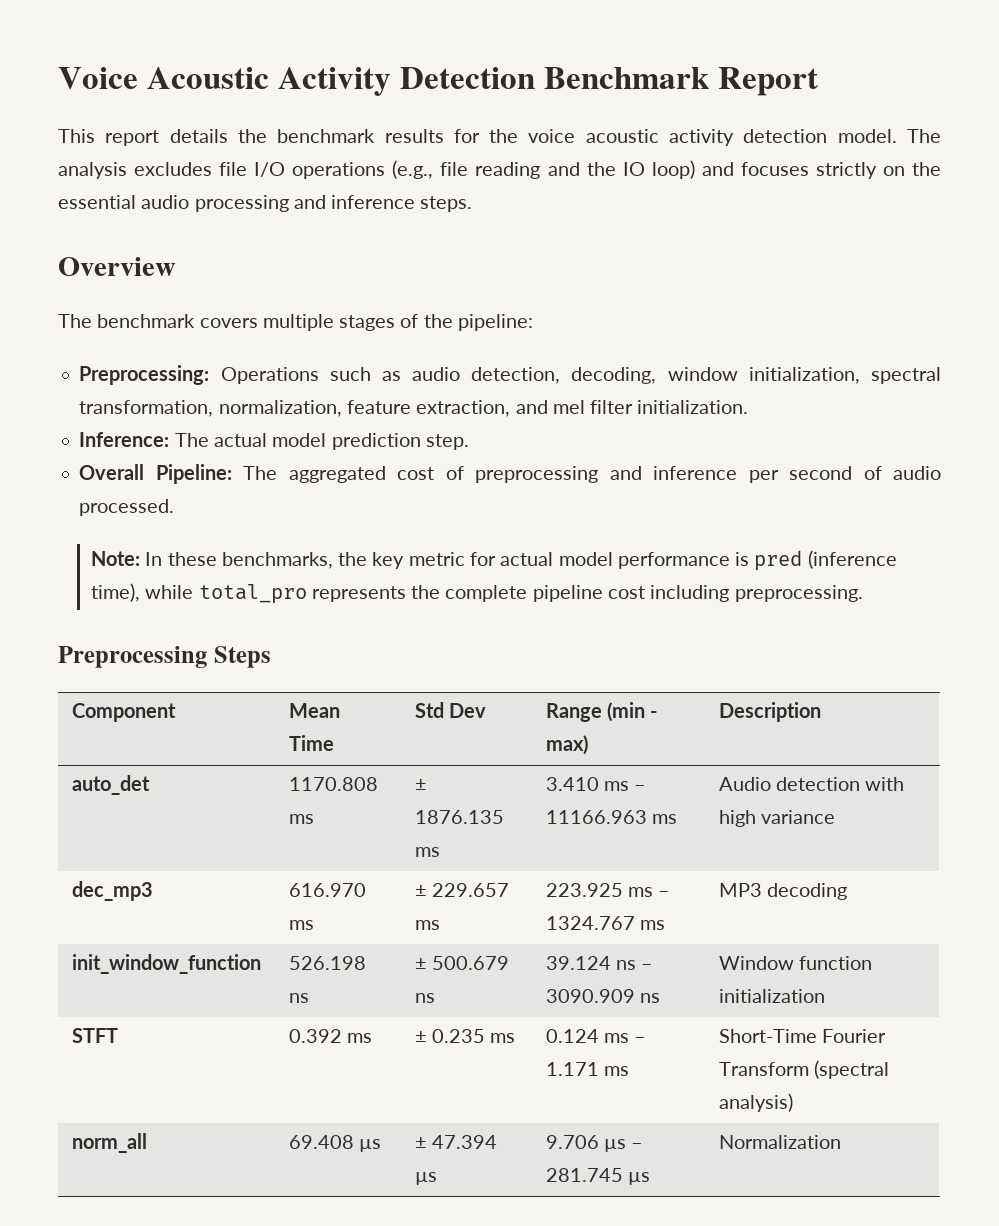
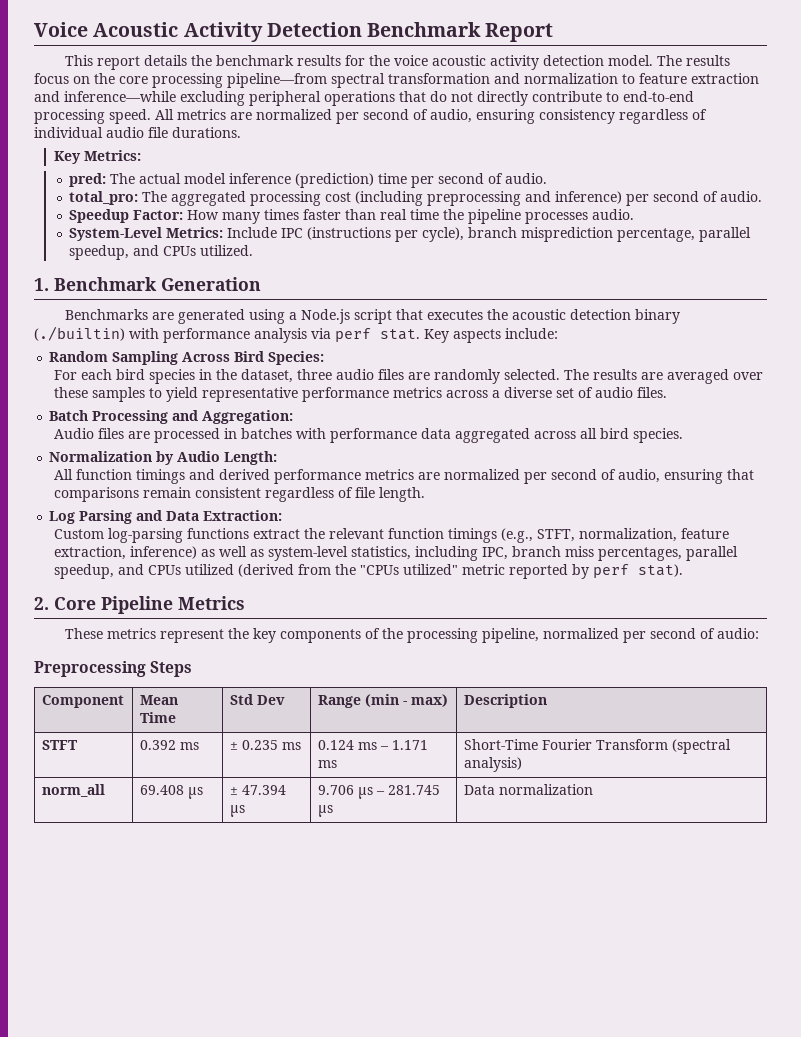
- The analysis excludes file I/O operations (e.g., file reading and the IO loop) and focuses strictly on the essential audio processing and inference steps.
- Overview
- The benchmark covers multiple stages of the pipeline:
- Preprocessing: Operations such as audio detection, decoding, window initialization, spectral transformation, normalization, feature extraction, and mel filter initialization.
- Inference: The actual model prediction step.
- Overall Pipeline: The aggregated cost of preprocessing and inference per second of audio processed.
- Note: In these benchmarks, the key metric for actual model performance is pred (inference time), while total_pro represents the complete pipeline cost including preprocessing.
+ The results focus on the core processing pipeline—from spectral transformation and normalization to feature extraction and inference—while excluding peripheral operations that do not directly contribute to end-to-end processing speed. All metrics are normalized per second of audio, ensuring consistency regardless of individual audio file durations.
+ Key Metrics:
+ pred: The actual model inference (prediction) time per second of audio.
+ total_pro: The aggregated processing cost (including preprocessing and inference) per second of audio.
+ Speedup Factor: How many times faster than real time the pipeline processes audio.
+ System-Level Metrics: Include IPC (instructions per cycle), branch misprediction percentage, parallel speedup, and CPUs utilized.
+ 1. Benchmark Generation
+ Benchmarks are generated using a Node.js script that executes the acoustic detection binary (./builtin) with performance analysis via perf stat. Key aspects include:
+ Random Sampling Across Bird Species:
+ For each bird species in the dataset, three audio files are randomly selected. The results are averaged over these samples to yield representative performance metrics across a diverse set of audio files.
+ Batch Processing and Aggregation:
+ Audio files are processed in batches with performance data aggregated across all bird species.
+ Normalization by Audio Length:
+ All function timings and derived performance metrics are normalized per second of audio, ensuring that comparisons remain consistent regardless of file length.
+ Log Parsing and Data Extraction:
+ Custom log-parsing functions extract the relevant function timings (e.g., STFT, normalization, feature extraction, inference) as well as system-level statistics, including IPC, branch miss percentages, parallel speedup, and CPUs utilized (derived from the "CPUs utilized" metric reported by perf stat).
+ 2. Core Pipeline Metrics
+ These metrics represent the key components of the processing pipeline, normalized per second of audio:
- auto_det | 1170.808 ms | ± 1876.135 ms | 3.410 ms – 11166.963 ms | Audio detection with high variance
- dec_mp3 | 616.970 ms | ± 229.657 ms | 223.925 ms – 1324.767 ms | MP3 decoding
- init_window_function | 526.198 ns | ± 500.679 ns | 39.124 ns – 3090.909 ns | Window function initialization
- norm_all | 69.408 µs | ± 47.394 µs | 9.706 µs – 281.745 µs | Normalization
+ norm_all | 69.408 µs | ± 47.394 µs | 9.706 µs – 281.745 µs | Data normalization

